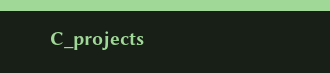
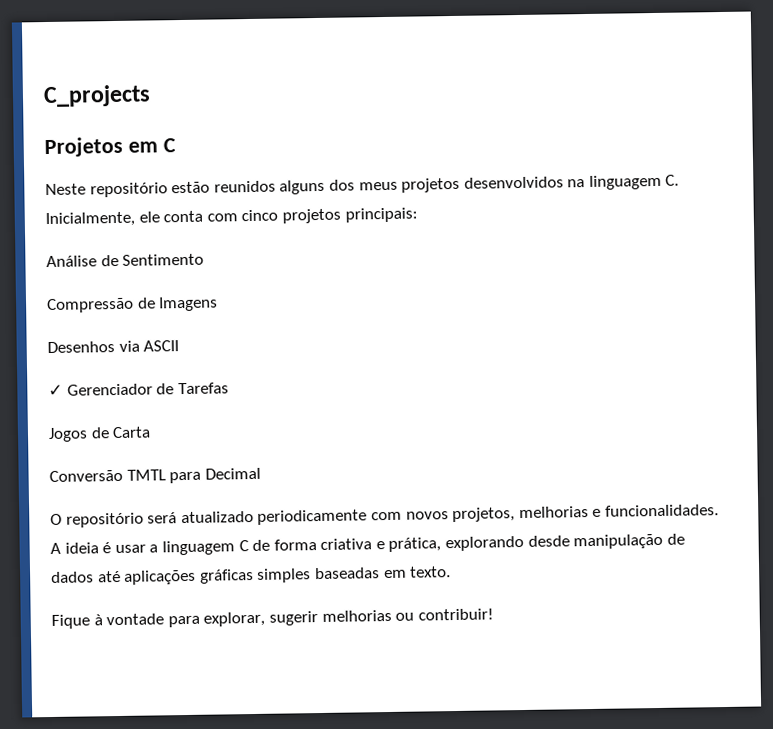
+ Projetos em C
+ Neste repositório estão reunidos alguns dos meus projetos desenvolvidos na linguagem C. Inicialmente, ele conta com cinco projetos principais:
+ Análise de Sentimento
+ Compressão de Imagens
+ Desenhos via ASCII
+ ✓ Gerenciador de Tarefas
+ Jogos de Carta
+ Conversão TMTL para Decimal
+ O repositório será atualizado periodicamente com novos projetos, melhorias e funcionalidades. A ideia é usar a linguagem C de forma criativa e prática, explorando desde manipulação de dados até aplicações gráficas simples baseadas em texto.
+ Fique à vontade para explorar, sugerir melhorias ou contribuir!

